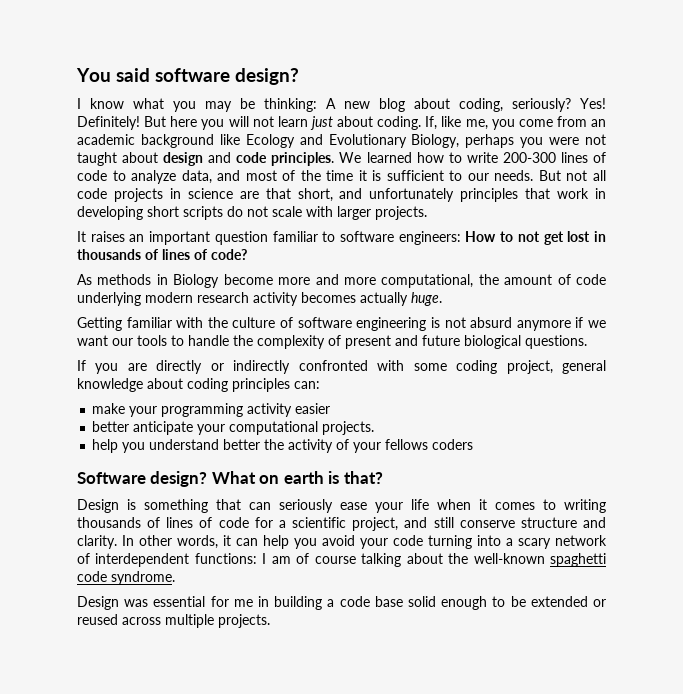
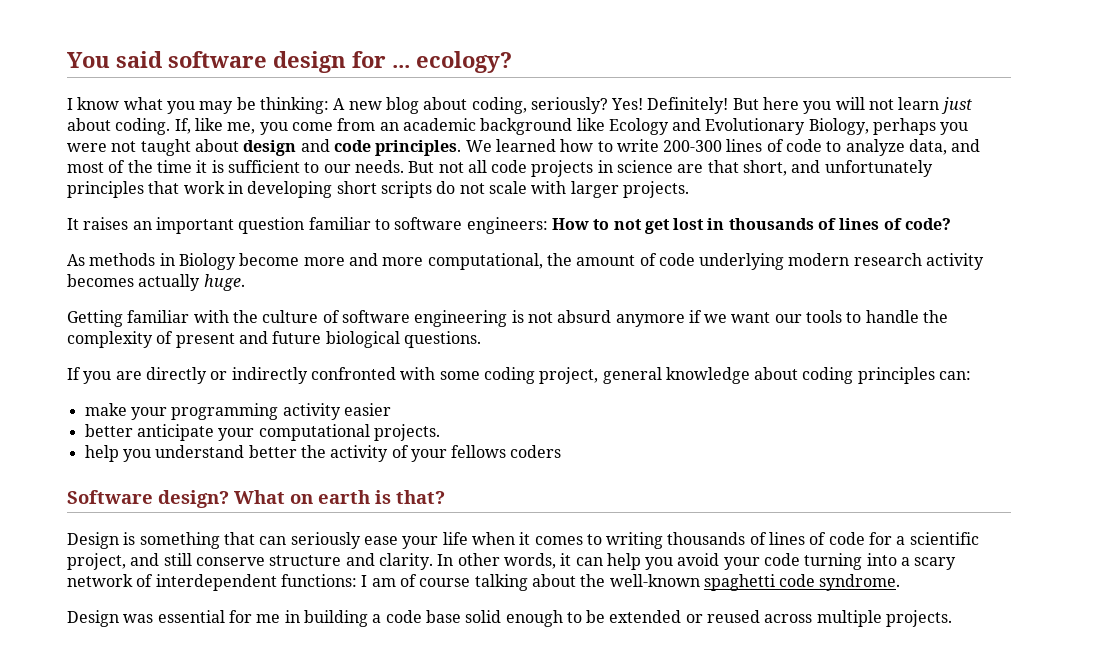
- You said software design?
+ You said software design for ... ecology?

